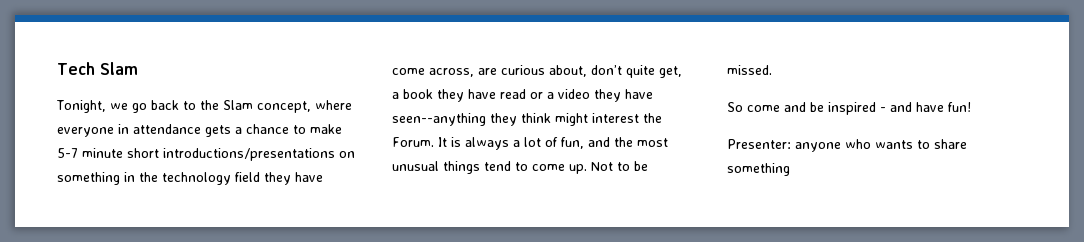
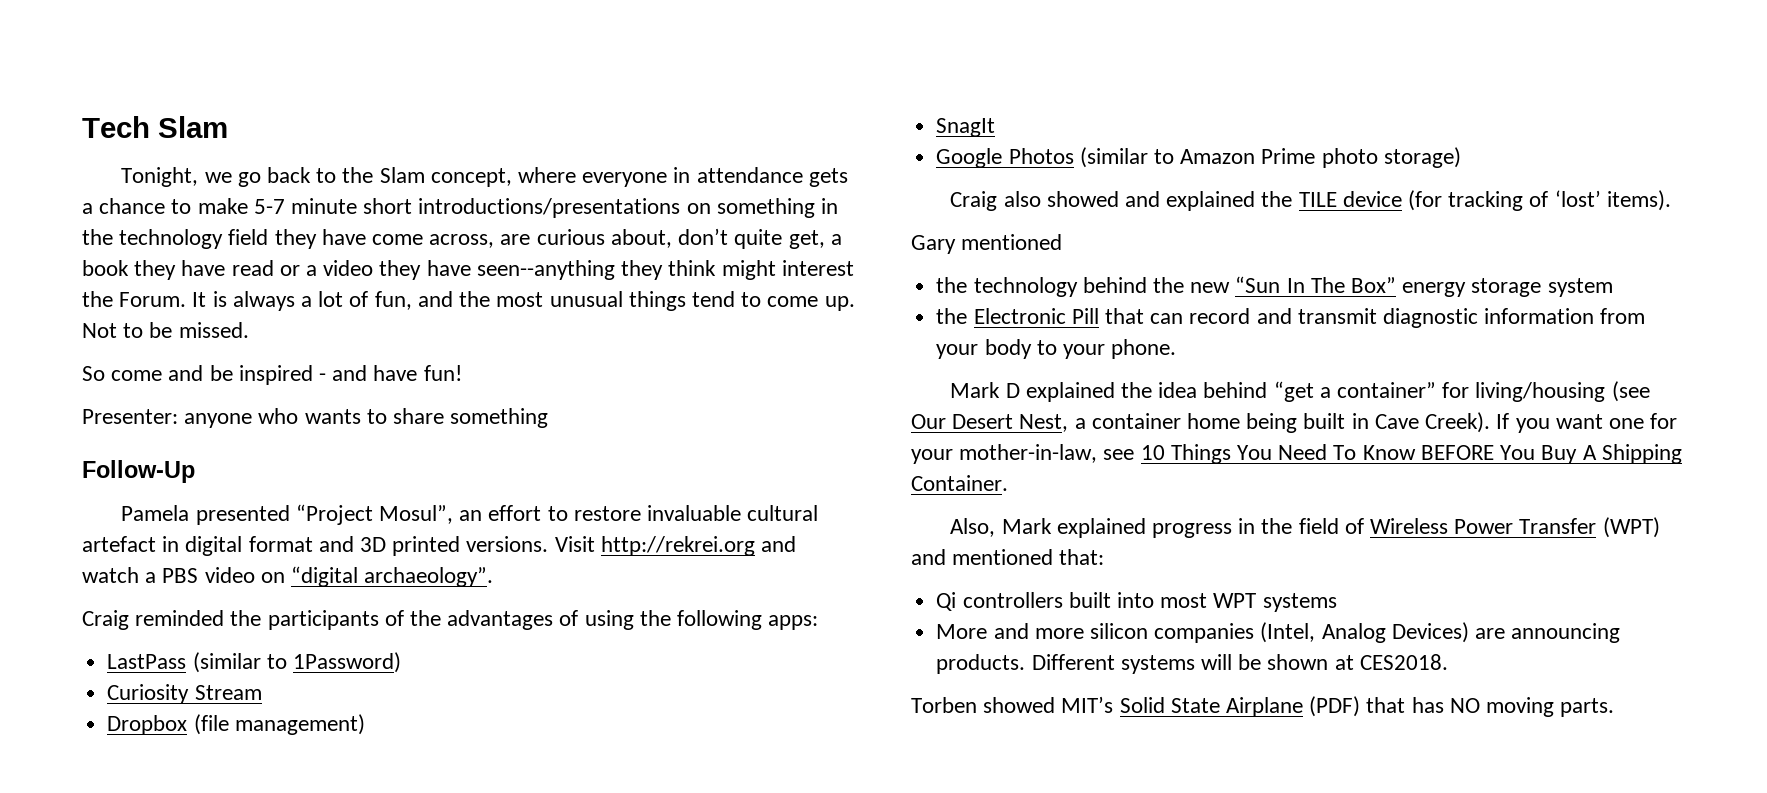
+ Follow-Up
+ Pamela presented “Project Mosul”, an effort to restore invaluable cultural artefact in digital format and 3D printed versions. Visit http://rekrei.org and watch a PBS video on “digital archaeology”.
+ Craig reminded the participants of the advantages of using the following apps:
+ LastPass (similar to 1Password)
+ Curiosity Stream
+ Dropbox (file management)
+ SnagIt
+ Google Photos (similar to Amazon Prime photo storage)
+ Craig also showed and explained the TILE device (for tracking of ‘lost’ items).
+ Gary mentioned
+ the technology behind the new “Sun In The Box” energy storage system
+ the Electronic Pill that can record and transmit diagnostic information from your body to your phone.
+ Mark D explained the idea behind “get a container” for living/housing (see Our Desert Nest, a container home being built in Cave Creek). If you want one for your mother-in-law, see 10 Things You Need To Know BEFORE You Buy A Shipping Container.
+ Also, Mark explained progress in the field of Wireless Power Transfer (WPT) and mentioned that:
+ Qi controllers built into most WPT systems
+ More and more silicon companies (Intel, Analog Devices) are announcing products. Different systems will be shown at CES2018.
+ Torben showed MIT’s Solid State Airplane (PDF) that has NO moving parts.

